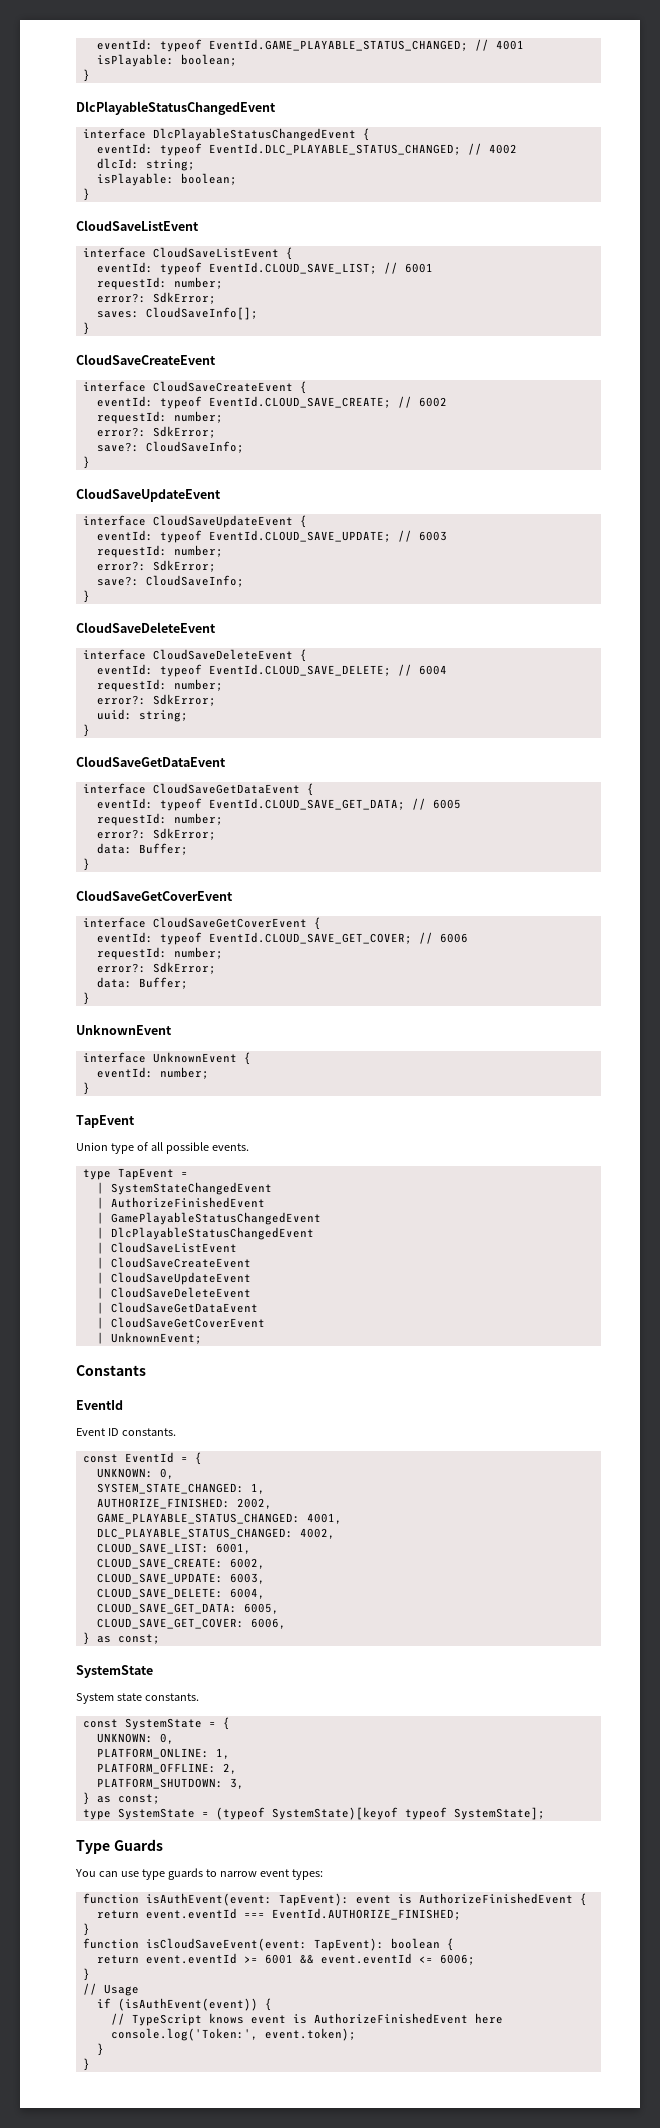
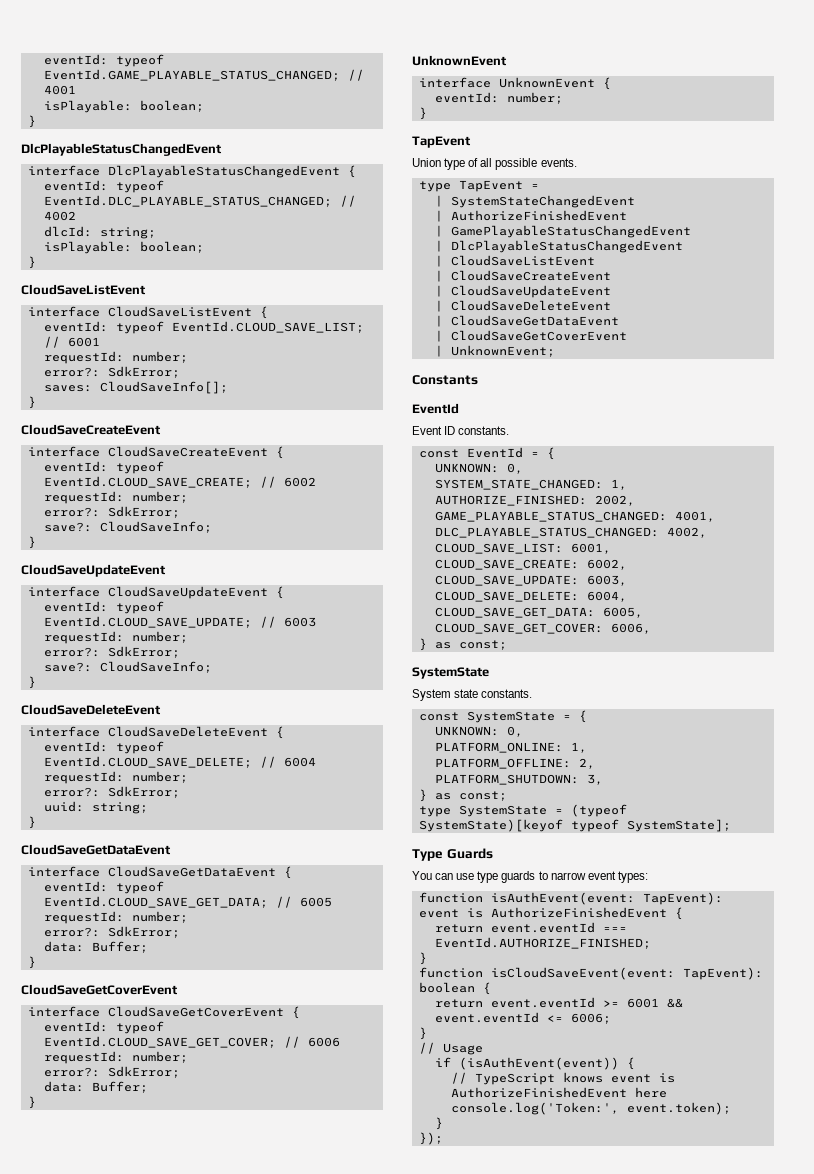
  console.log('Token:', event.token);
  }
- }
+ });

